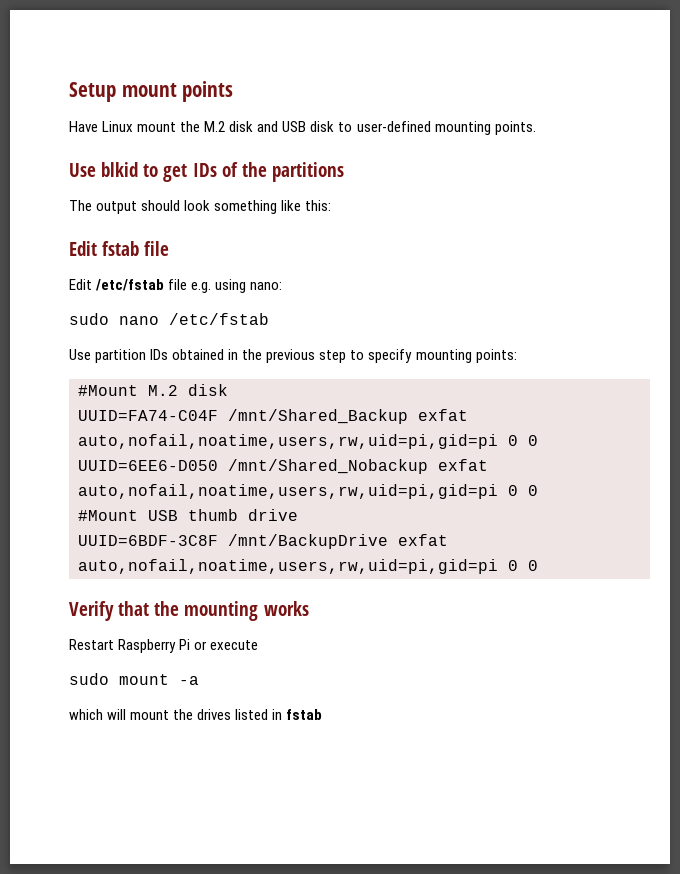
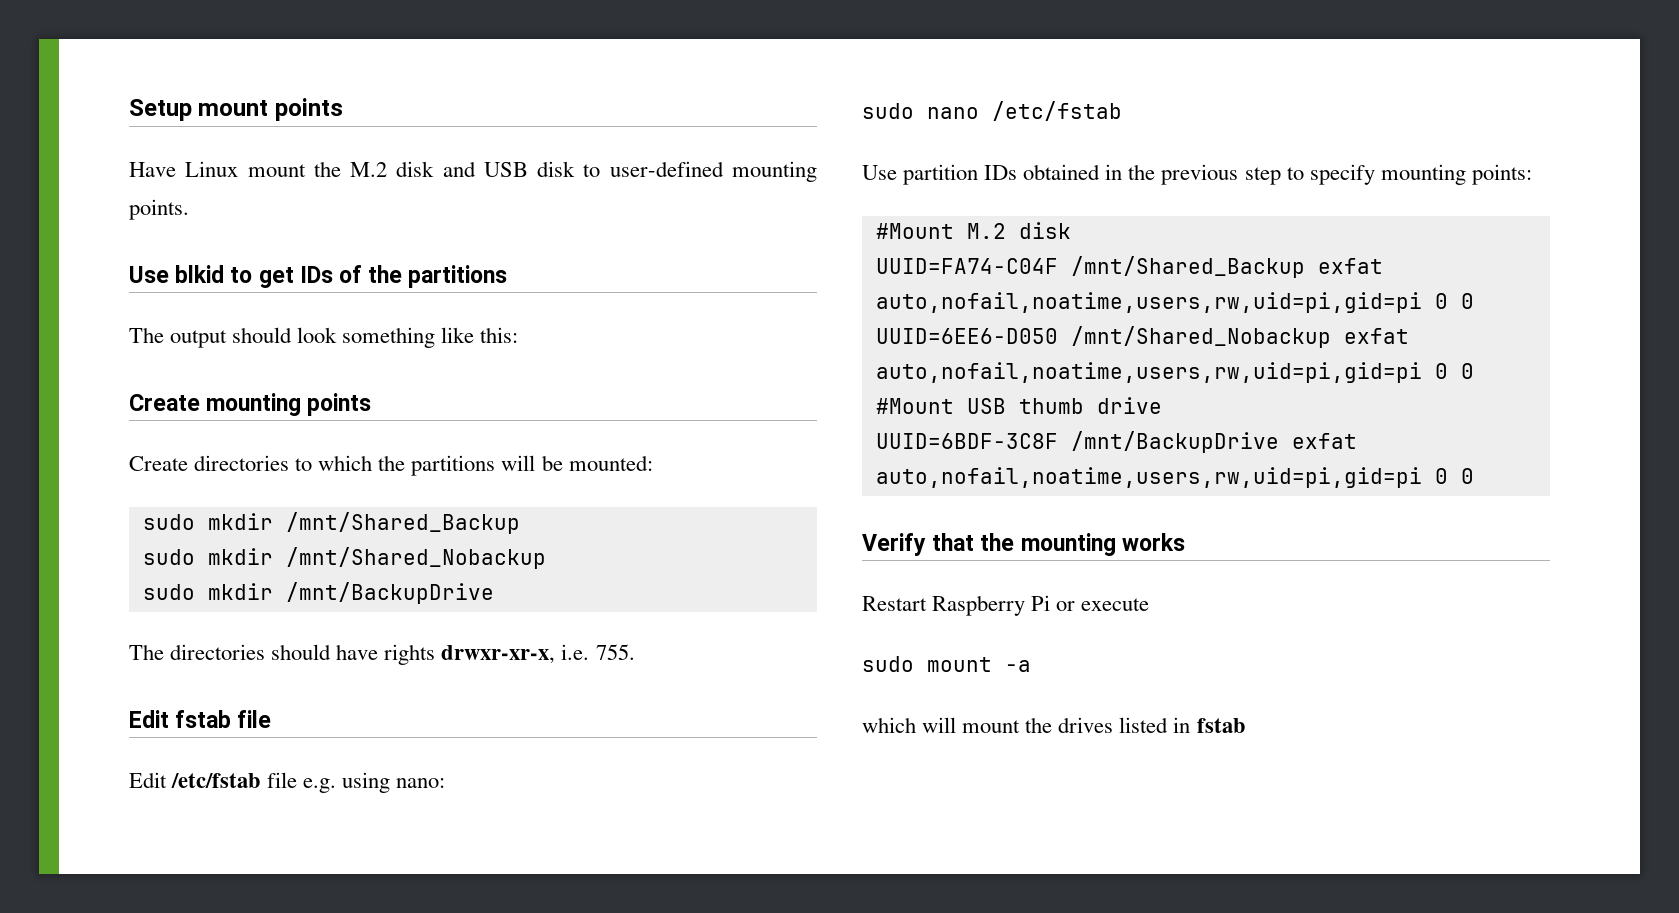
+ Create mounting points
+ Create directories to which the partitions will be mounted:
+ sudo mkdir /mnt/Shared_Backup
+ sudo mkdir /mnt/Shared_Nobackup
+ sudo mkdir /mnt/BackupDrive
+ The directories should have rights drwxr-xr-x, i.e. 755.

